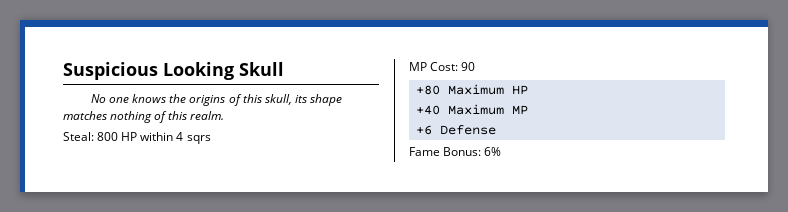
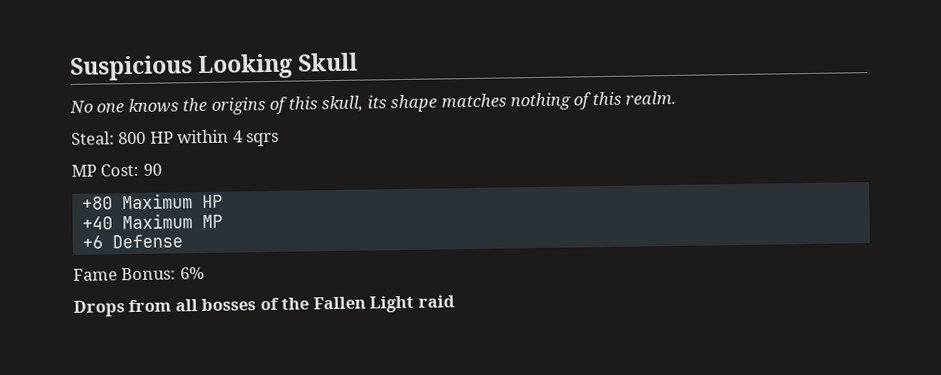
+ Drops from all bosses of the Fallen Light raid

